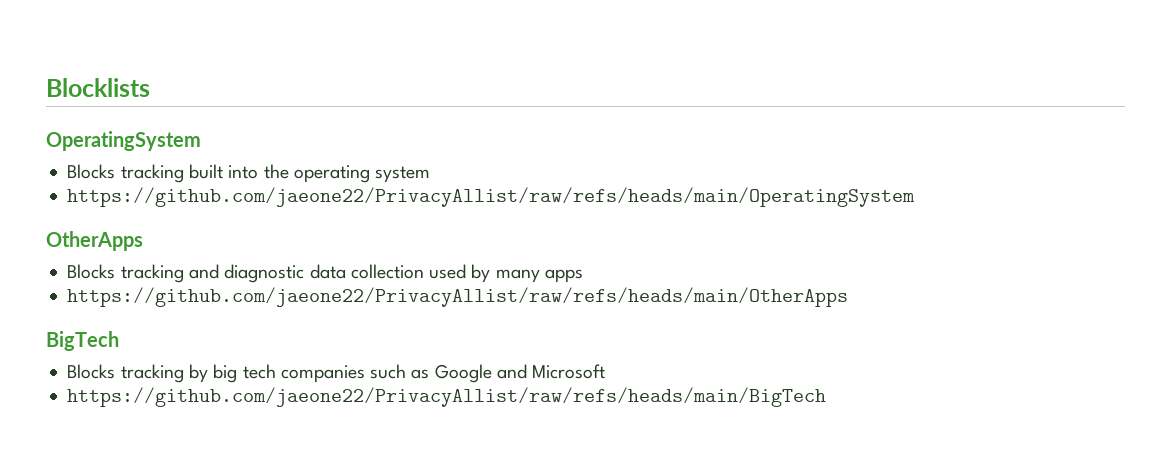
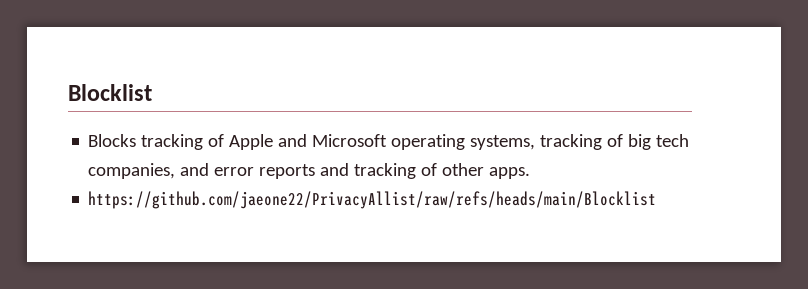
- Blocklists
- OperatingSystem
- Blocks tracking built into the operating system
- https://github.com/jaeone22/PrivacyAllist/raw/refs/heads/main/OperatingSystem
- OtherApps
- Blocks tracking and diagnostic data collection used by many apps
- https://github.com/jaeone22/PrivacyAllist/raw/refs/heads/main/OtherApps
- BigTech
- Blocks tracking by big tech companies such as Google and Microsoft
- https://github.com/jaeone22/PrivacyAllist/raw/refs/heads/main/BigTech
+ Blocklist
+ Blocks tracking of Apple and Microsoft operating systems, tracking of big tech companies, and error reports and tracking of other apps.
+ https://github.com/jaeone22/PrivacyAllist/raw/refs/heads/main/Blocklist

